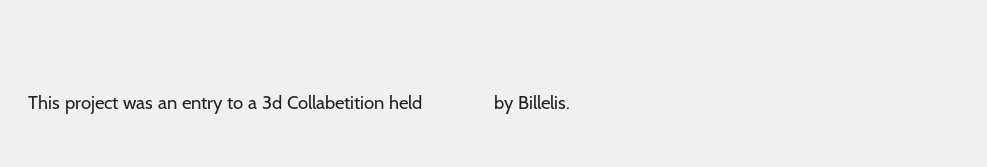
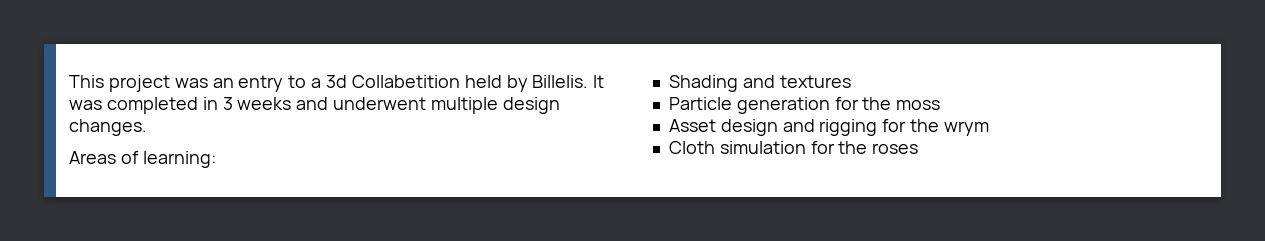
+ It was completed in 3 weeks and underwent multiple design changes.
+ Areas of learning:
+ Shading and textures
+ Particle generation for the moss
+ Asset design and rigging for the wrym
+ Cloth simulation for the roses

